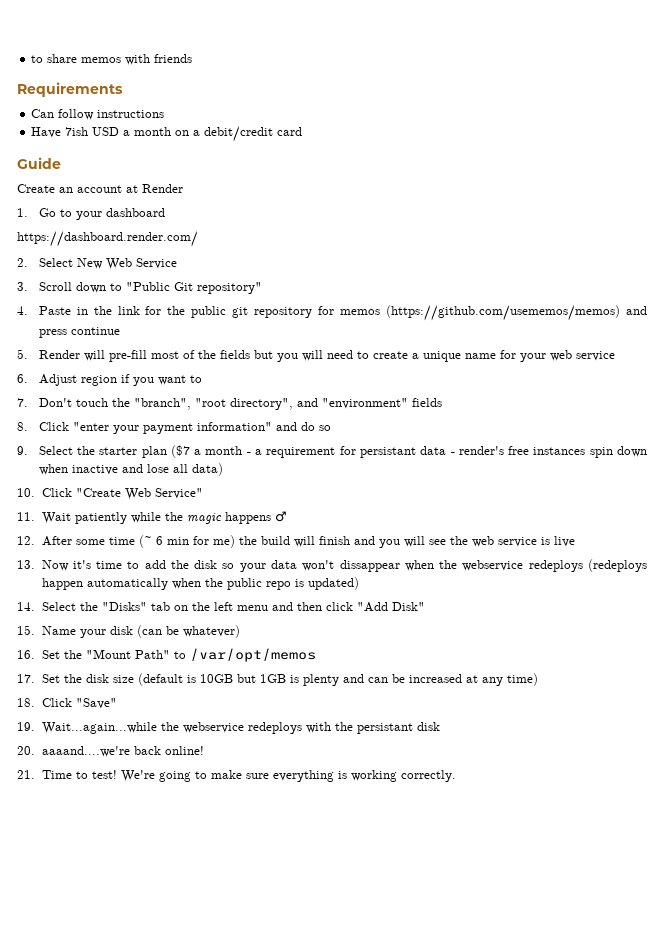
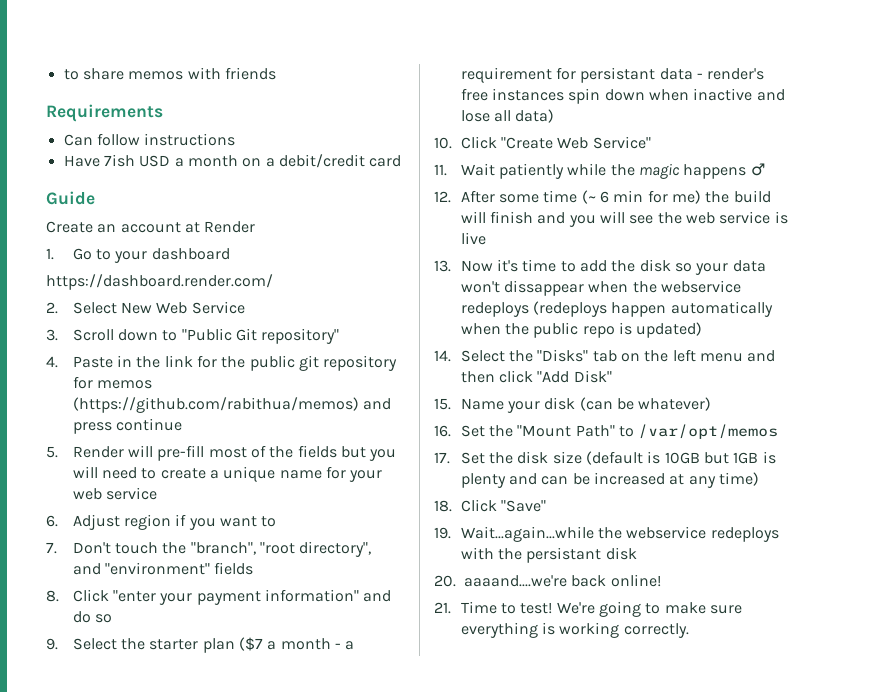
- 4. Paste in the link for the public git repository for memos (https://github.com/usememos/memos) and press continue
+ 4. Paste in the link for the public git repository for memos (https://github.com/rabithua/memos) and press continue

